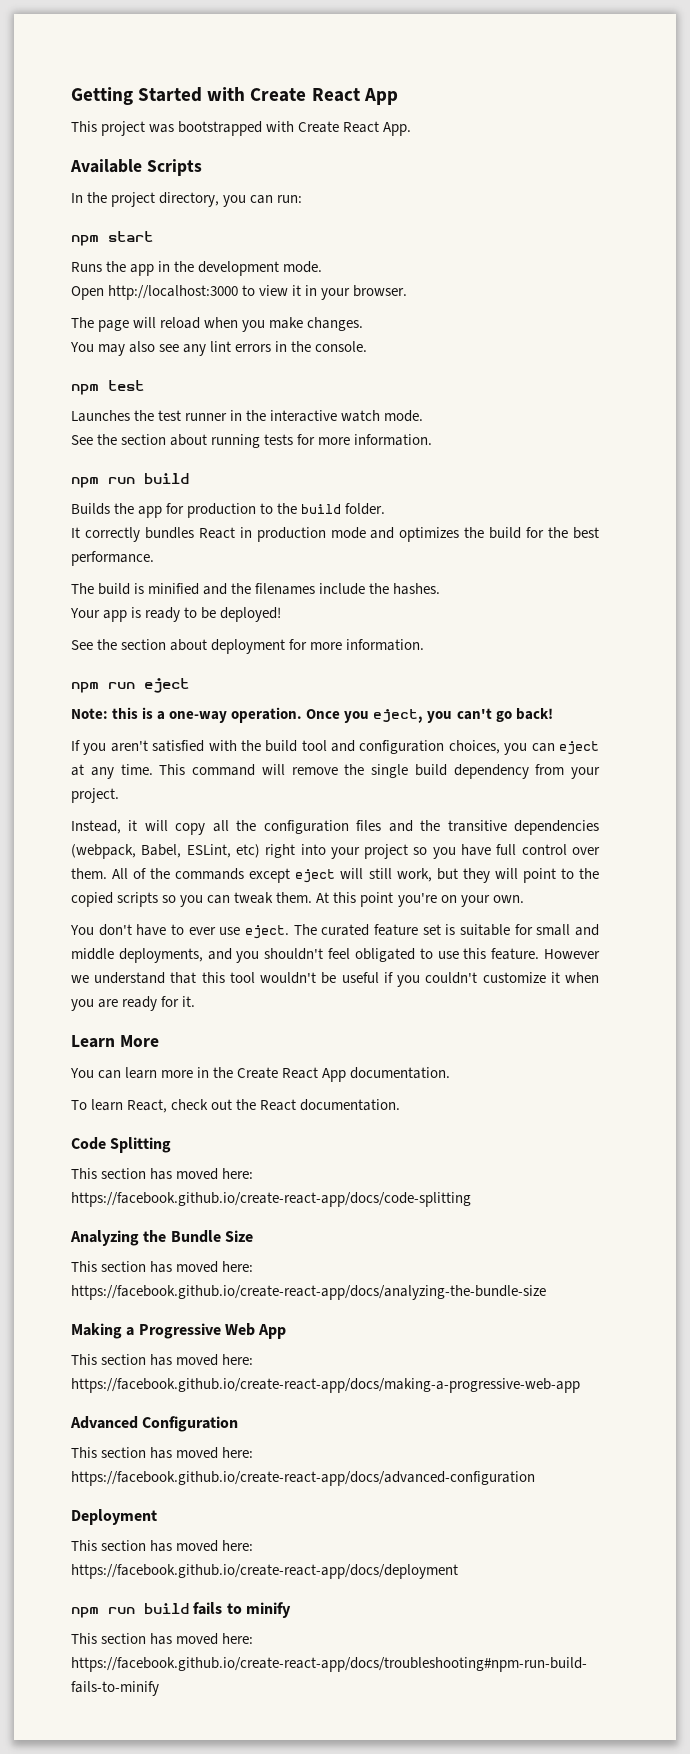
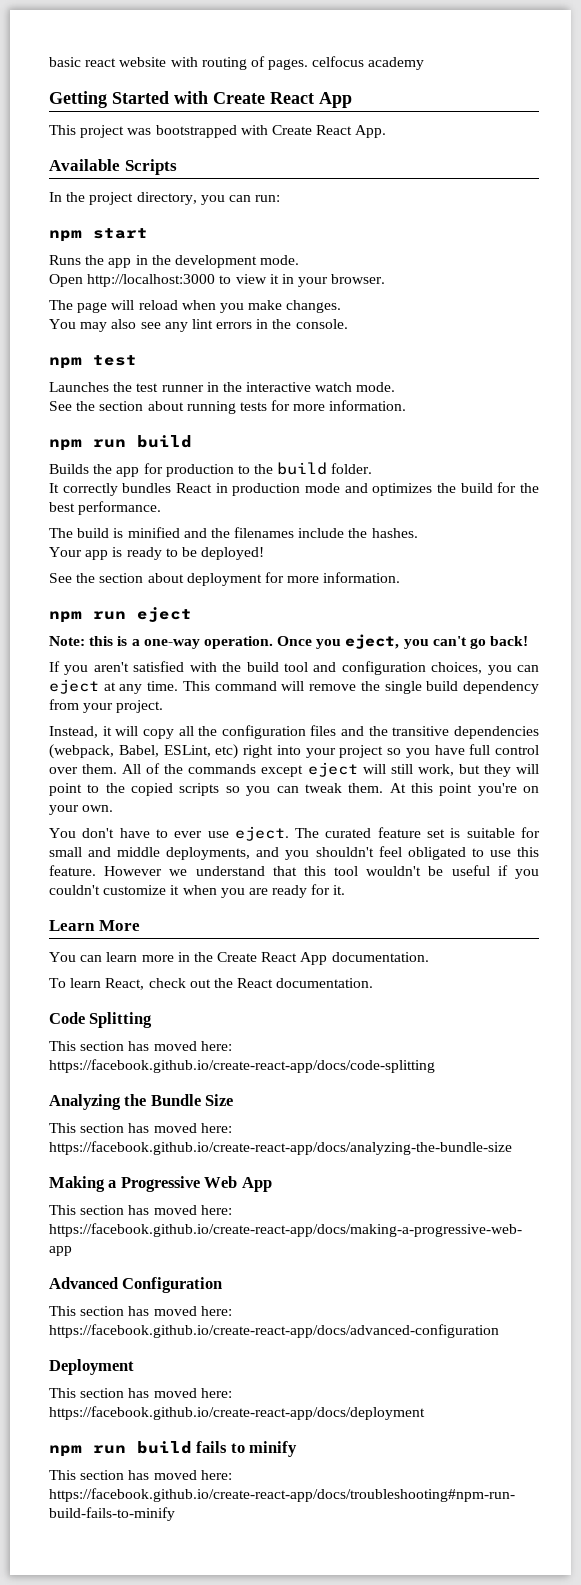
+ basic react website with routing of pages. celfocus academy

